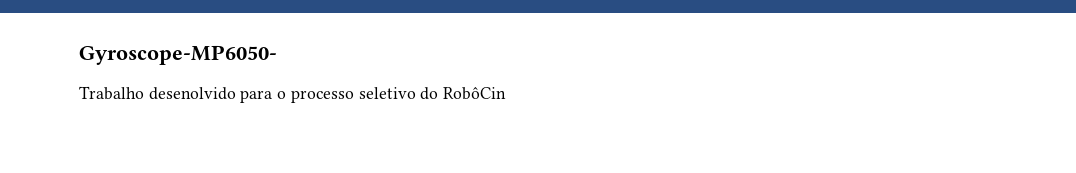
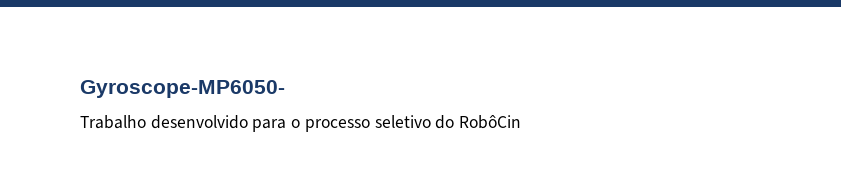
- Trabalho desenolvido para o processo seletivo do RobôCin
+ Trabalho desenvolvido para o processo seletivo do RobôCin

